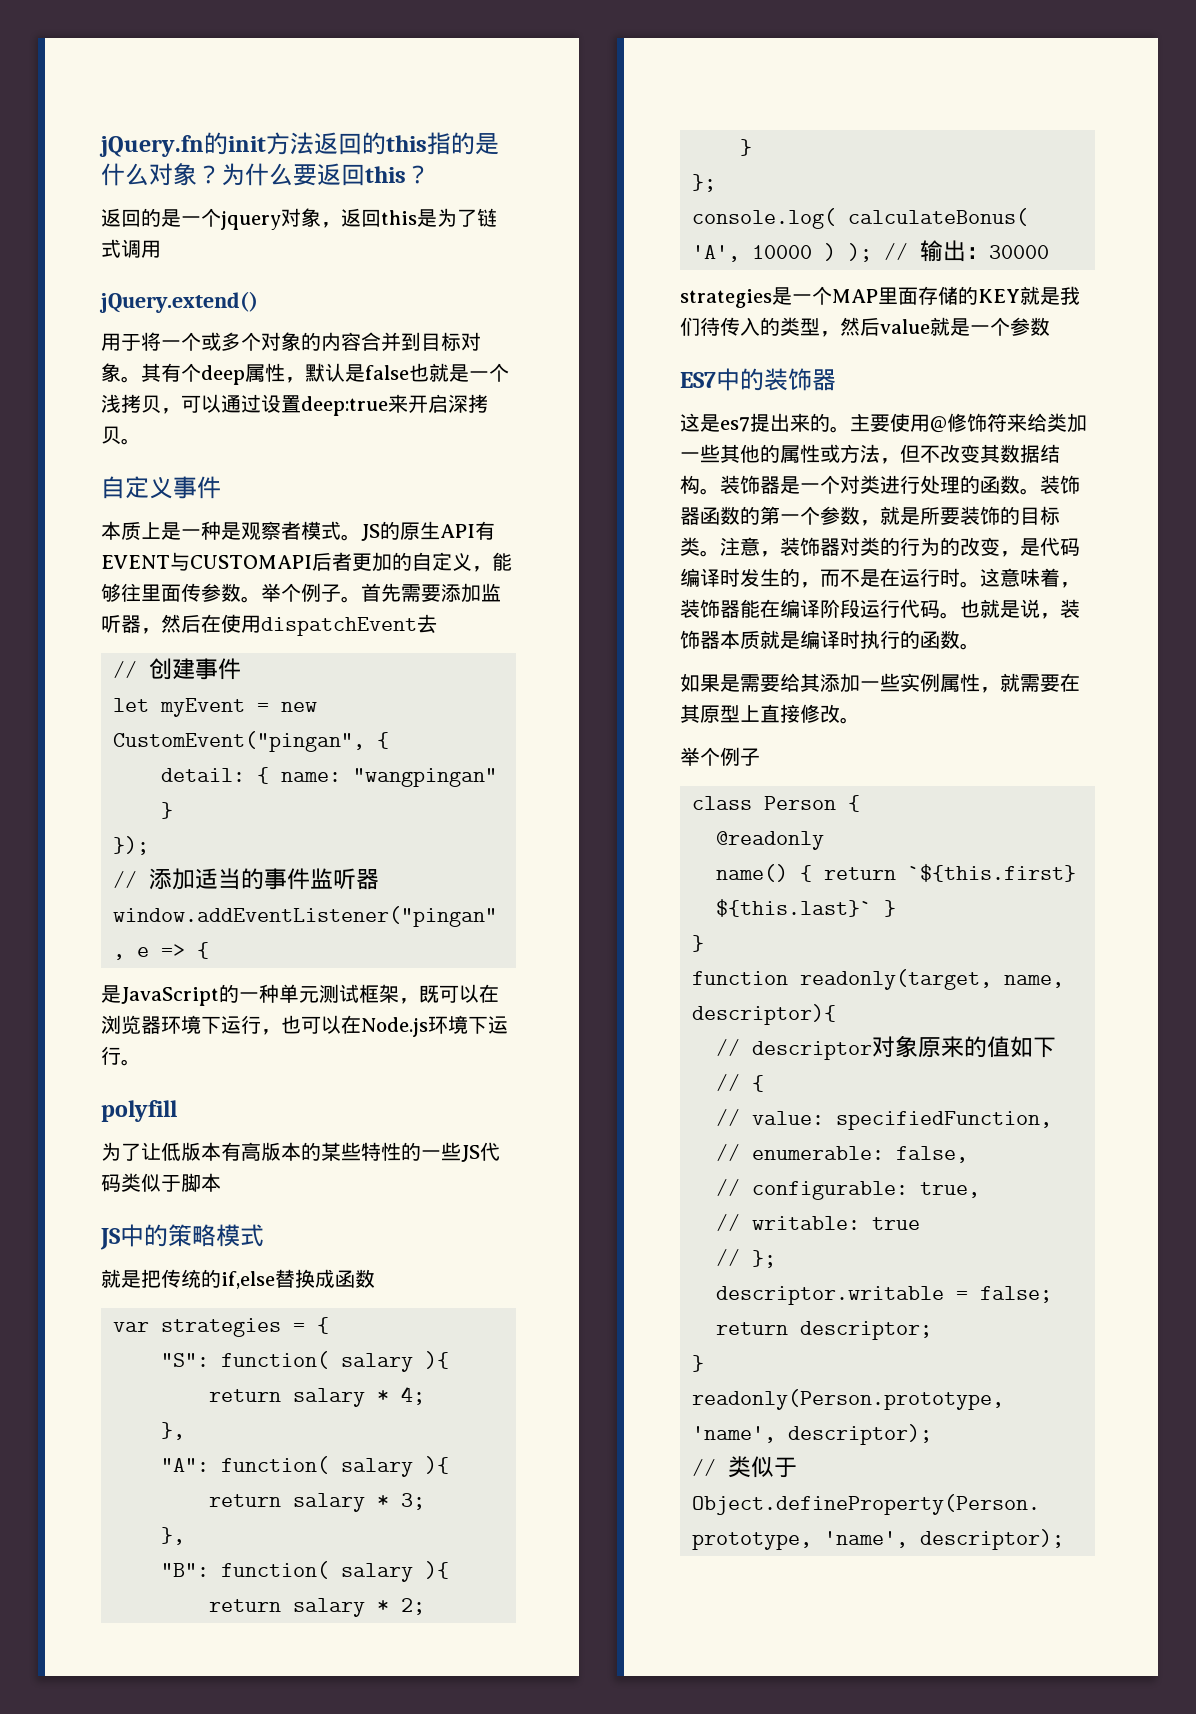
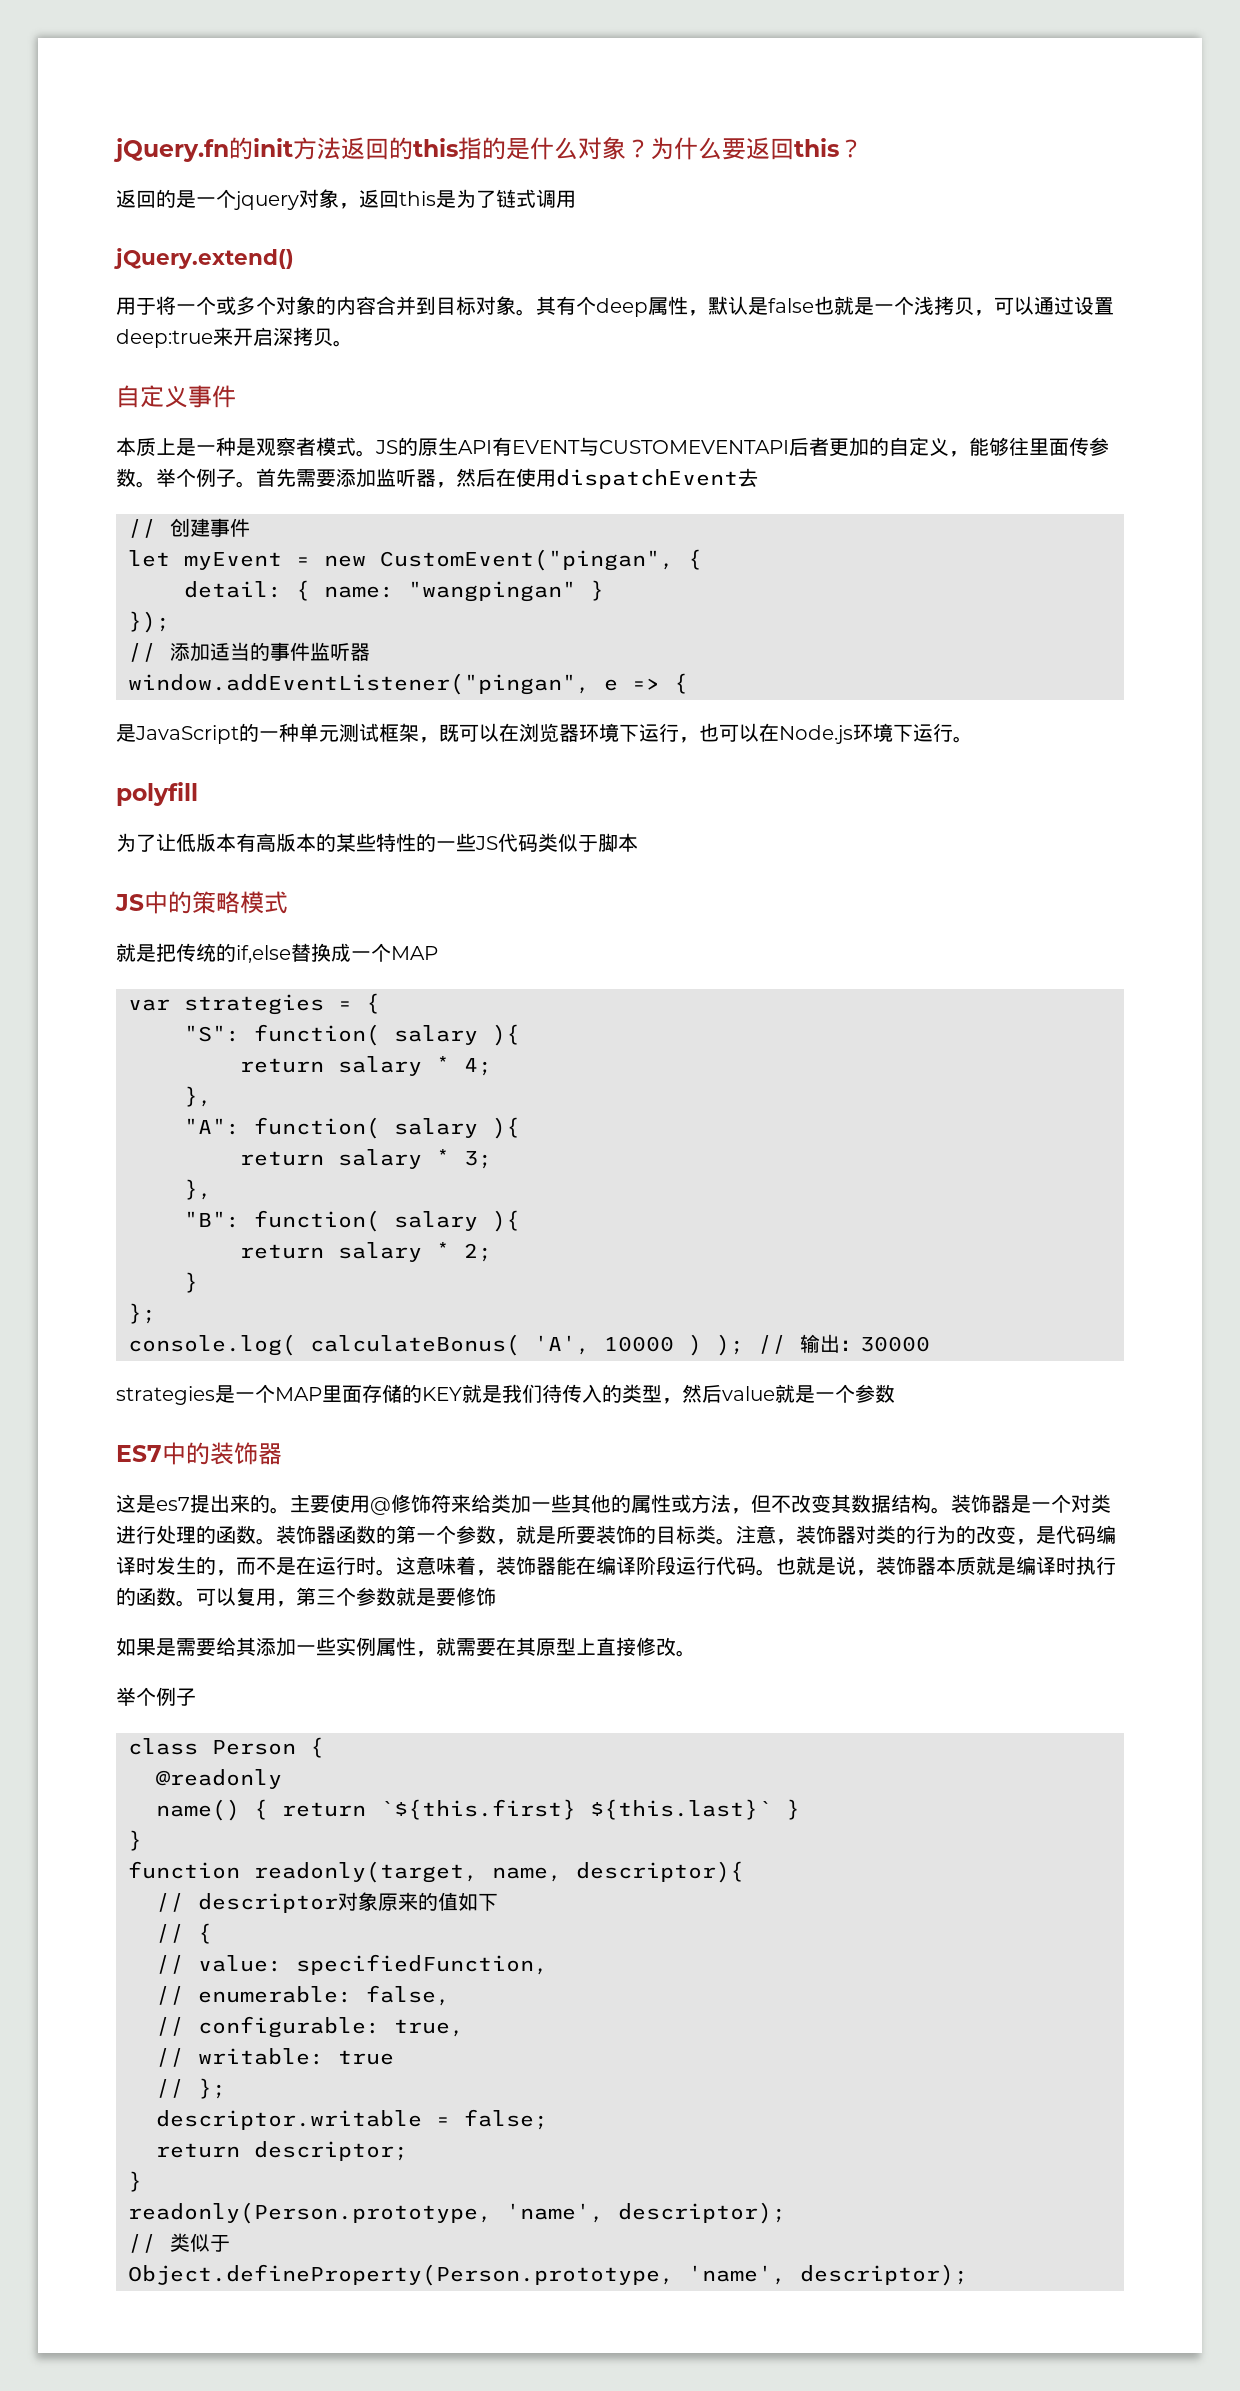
- JS的原生API有EVENT与CUSTOMAPI后者更加的自定义，能够往里面传参数。
+ JS的原生API有EVENT与CUSTOMEVENTAPI后者更加的自定义，能够往里面传参数。
- 就是把传统的if,else替换成函数
+ 就是把传统的if,else替换成一个MAP
+ 可以复用，第三个参数就是要修饰

